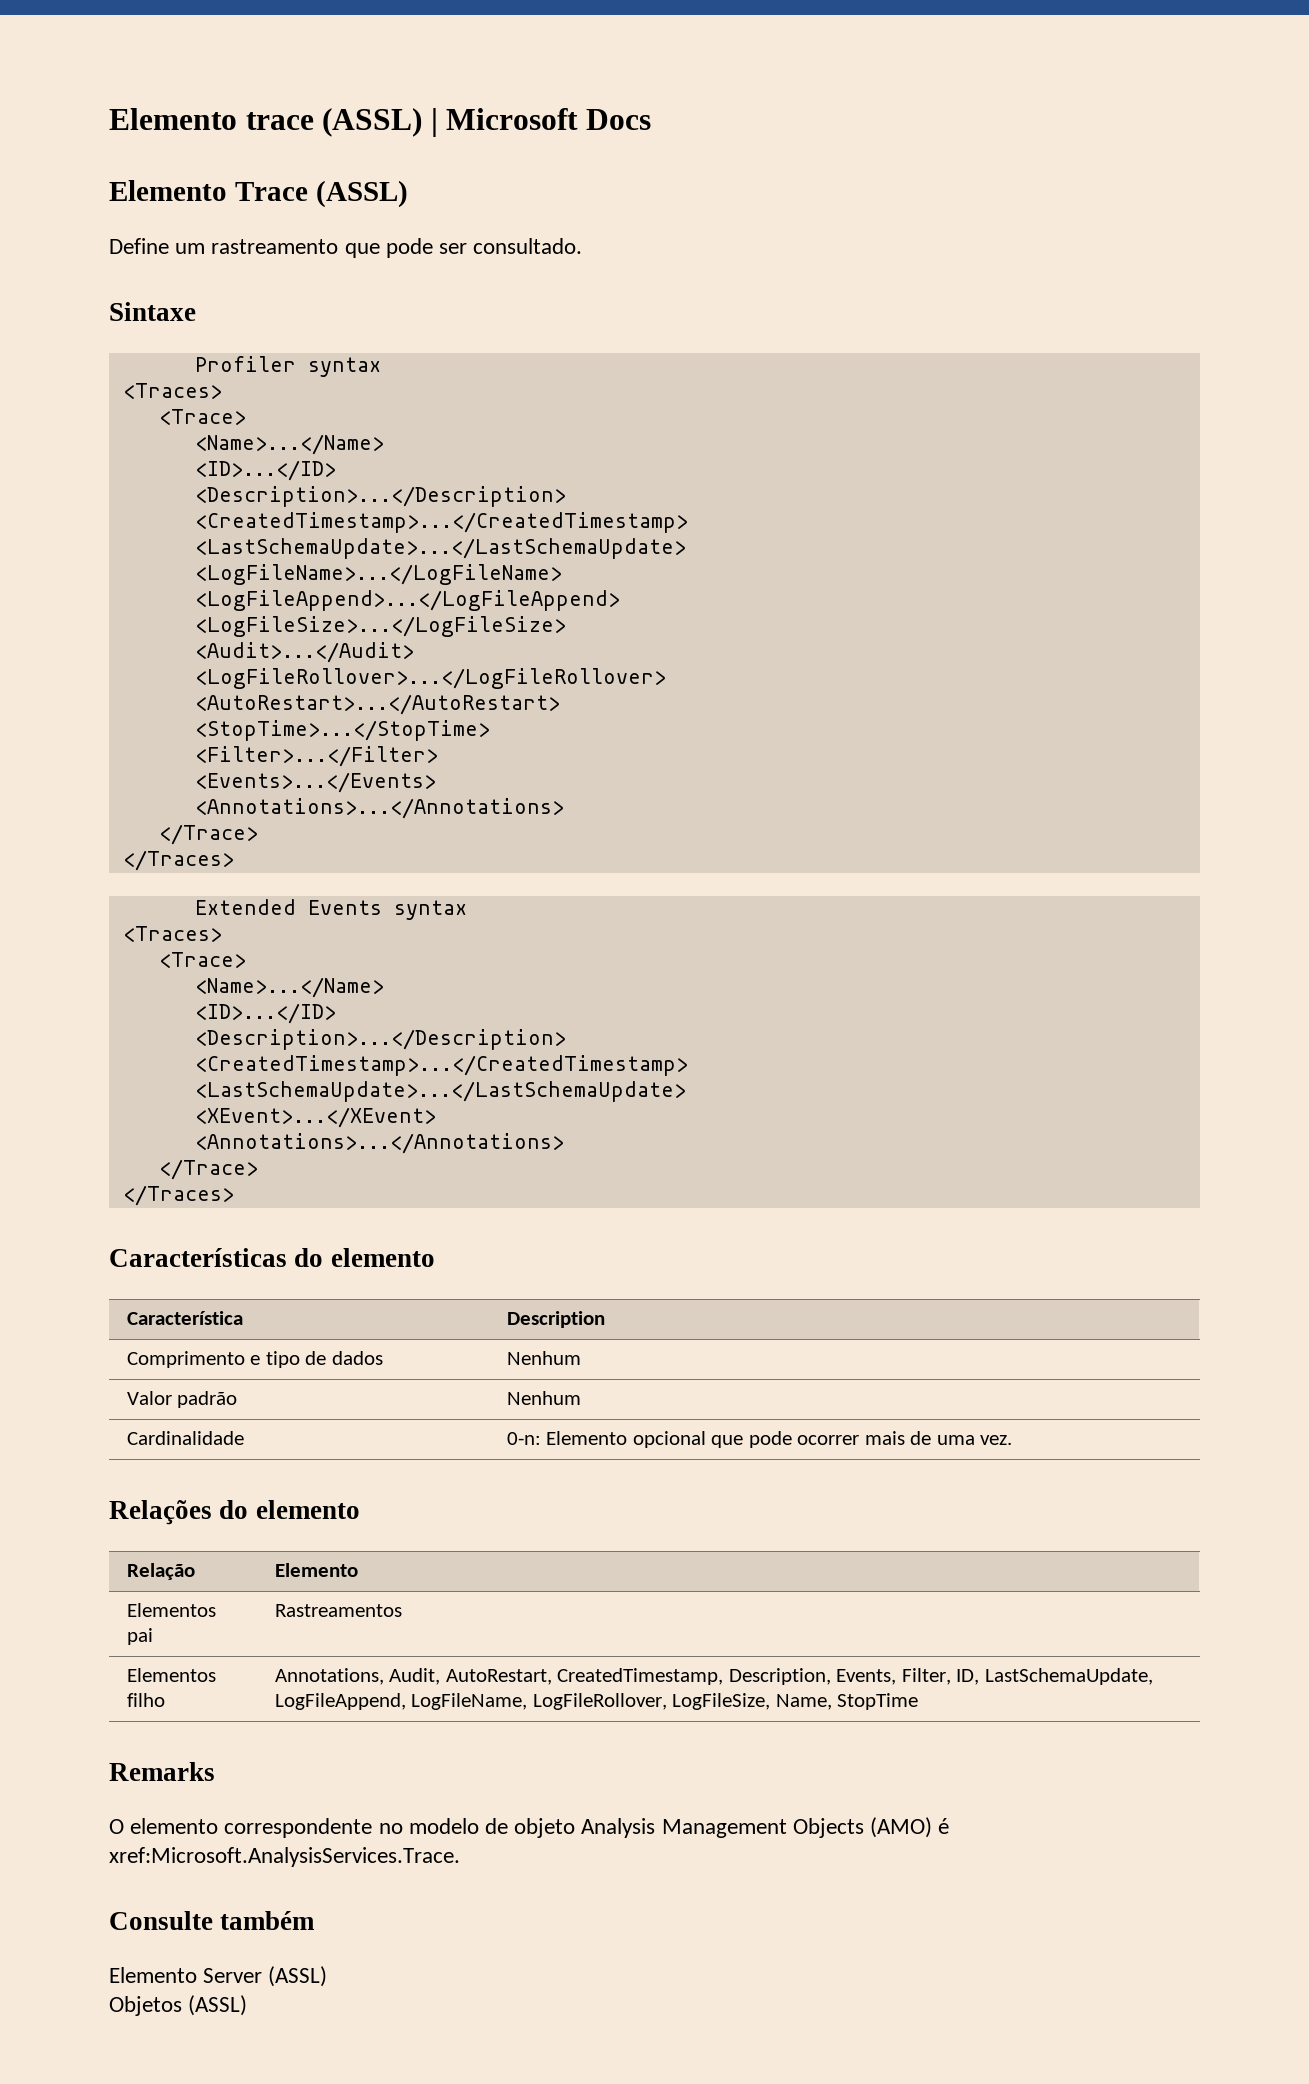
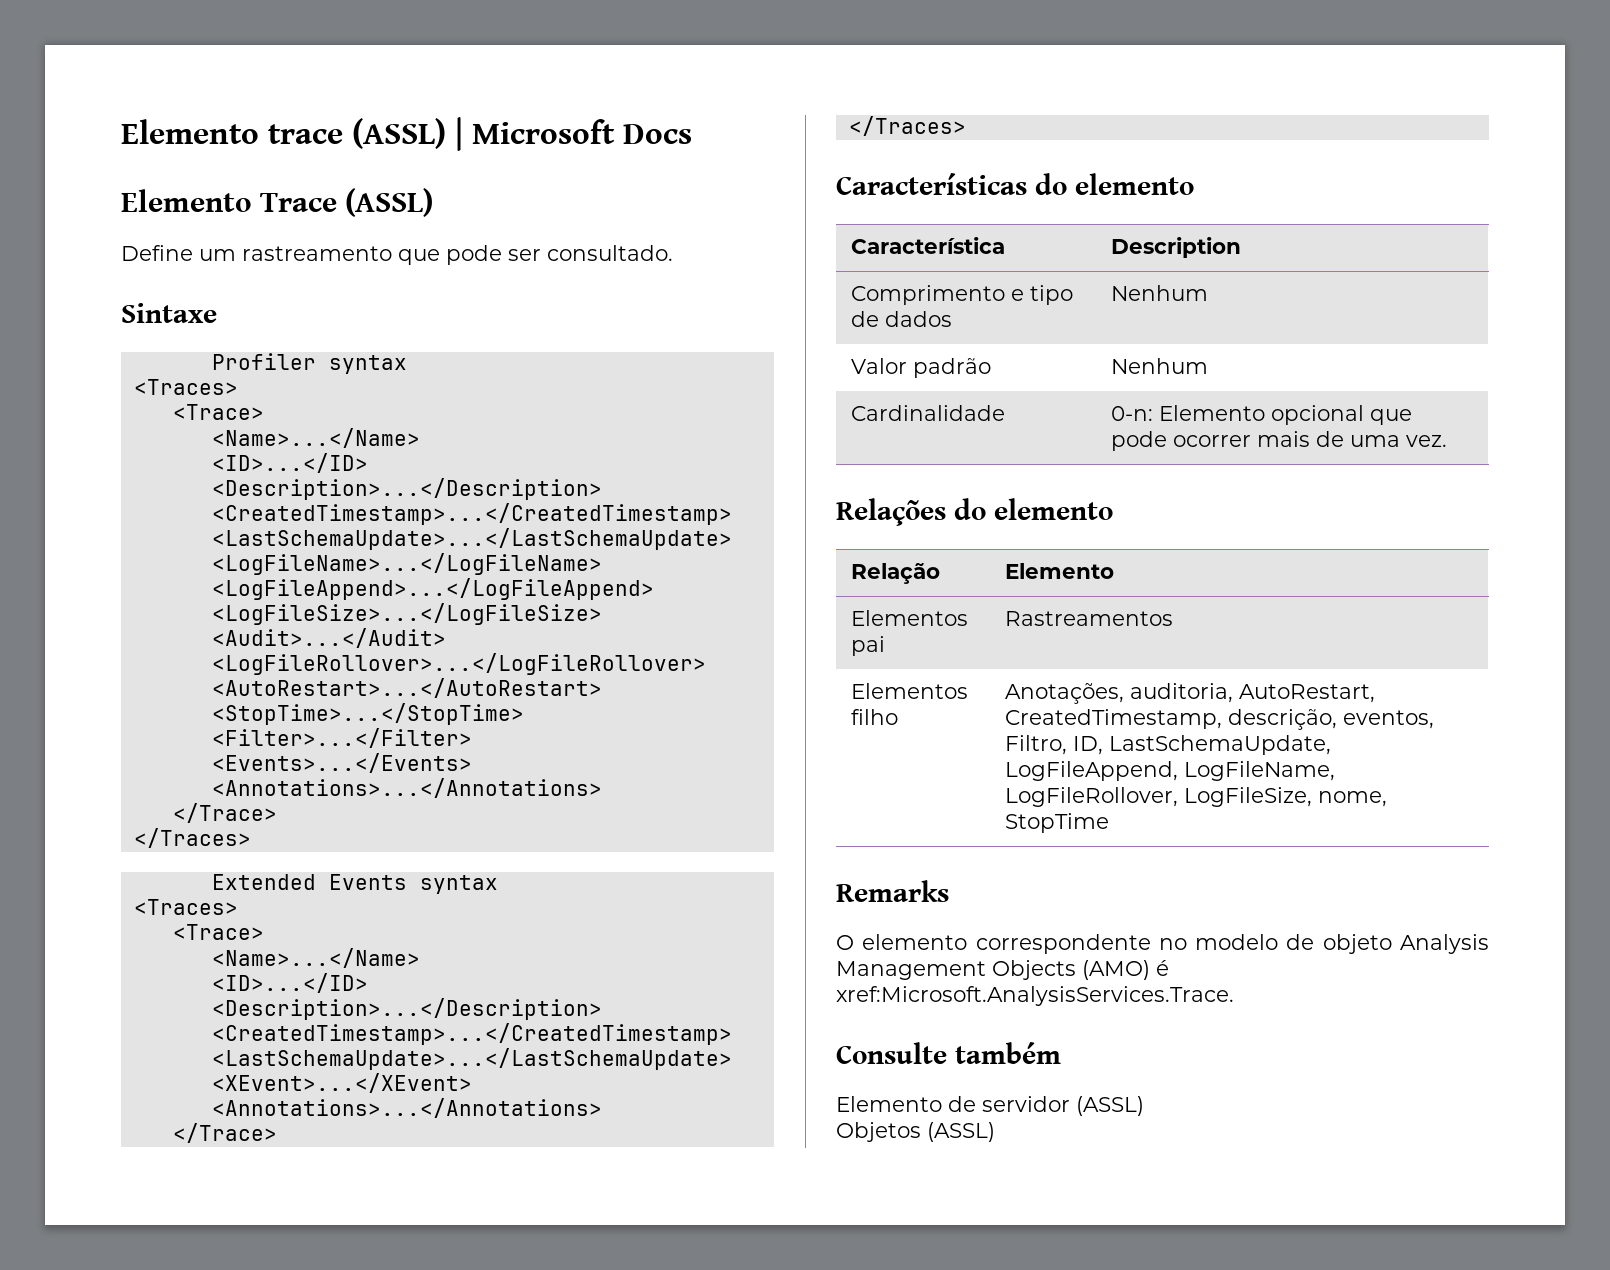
- Elementos filho | Annotations, Audit, AutoRestart, CreatedTimestamp, Description, Events, Filter, ID, LastSchemaUpdate, LogFileAppend, LogFileName, LogFileRollover, LogFileSize, Name, StopTime
+ Elementos filho | Anotações, auditoria, AutoRestart, CreatedTimestamp, descrição, eventos, Filtro, ID, LastSchemaUpdate, LogFileAppend, LogFileName, LogFileRollover, LogFileSize, nome, StopTime
- Elemento Server (ASSL)
+ Elemento de servidor (ASSL)

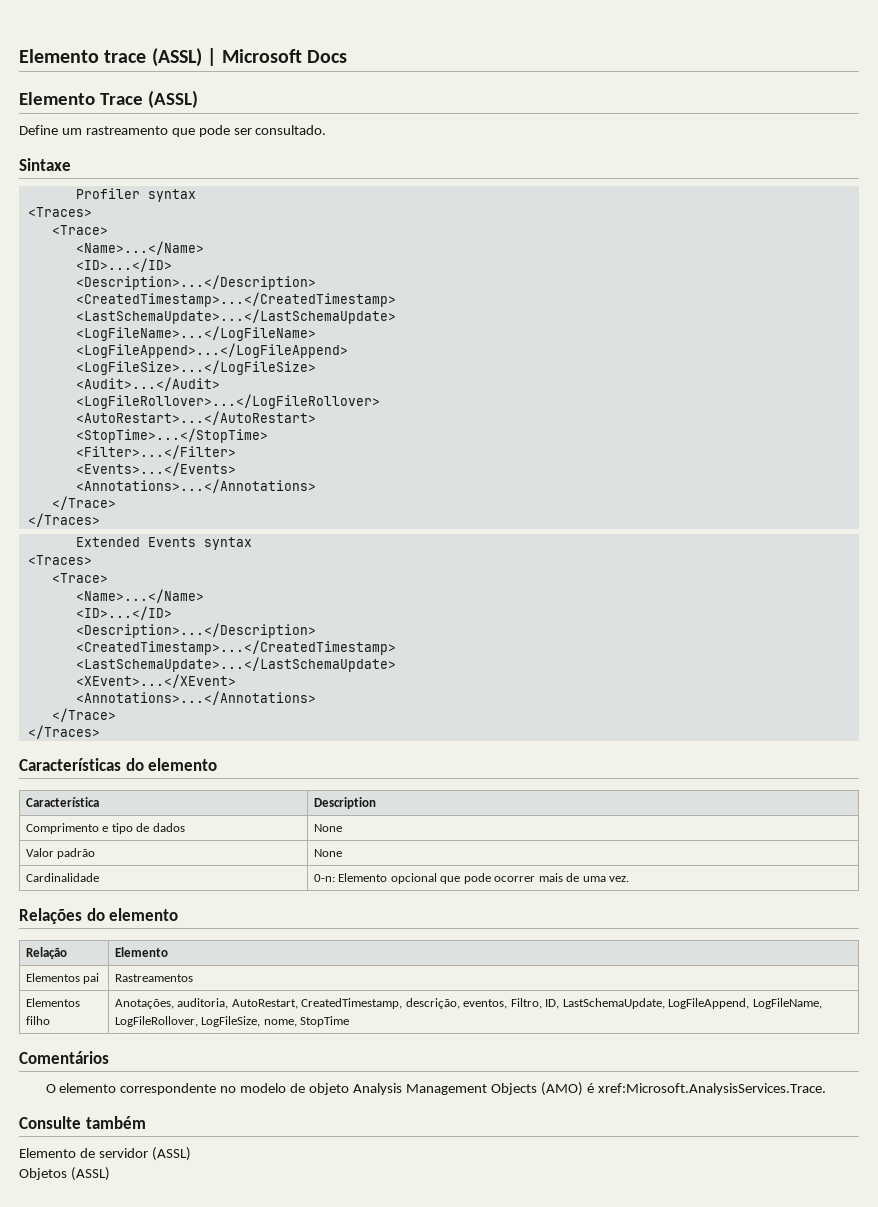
- Comprimento e tipo de dados | Nenhum
+ Comprimento e tipo de dados | None
- Valor padrão | Nenhum
+ Valor padrão | None
- Remarks
+ Comentários

